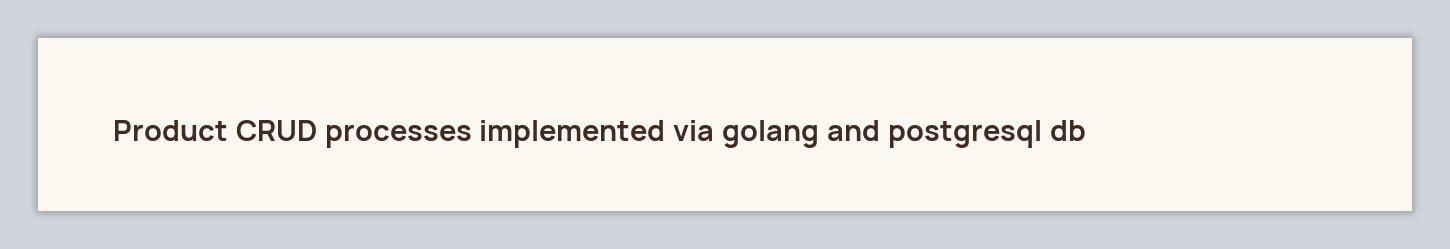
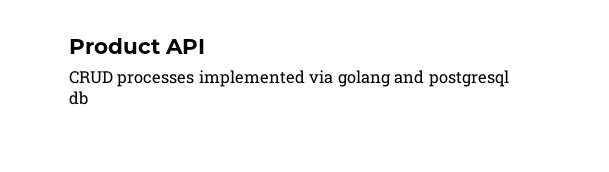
- Product CRUD processes implemented via golang and postgresql db
+ Product API
+ CRUD processes implemented via golang and postgresql db

